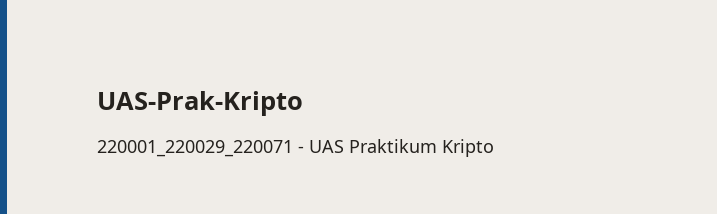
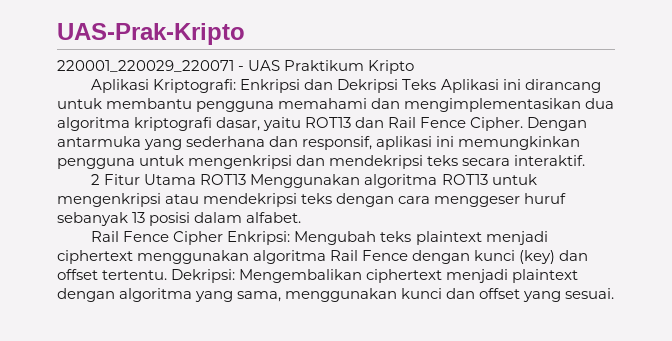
+ Aplikasi Kriptografi: Enkripsi dan Dekripsi Teks Aplikasi ini dirancang untuk membantu pengguna memahami dan mengimplementasikan dua algoritma kriptografi dasar, yaitu ROT13 dan Rail Fence Cipher. Dengan antarmuka yang sederhana dan responsif, aplikasi ini memungkinkan pengguna untuk mengenkripsi dan mendekripsi teks secara interaktif.
+ 2 Fitur Utama ROT13 Menggunakan algoritma ROT13 untuk mengenkripsi atau mendekripsi teks dengan cara menggeser huruf sebanyak 13 posisi dalam alfabet.
+ Rail Fence Cipher Enkripsi: Mengubah teks plaintext menjadi ciphertext menggunakan algoritma Rail Fence dengan kunci (key) dan offset tertentu. Dekripsi: Mengembalikan ciphertext menjadi plaintext dengan algoritma yang sama, menggunakan kunci dan offset yang sesuai.

